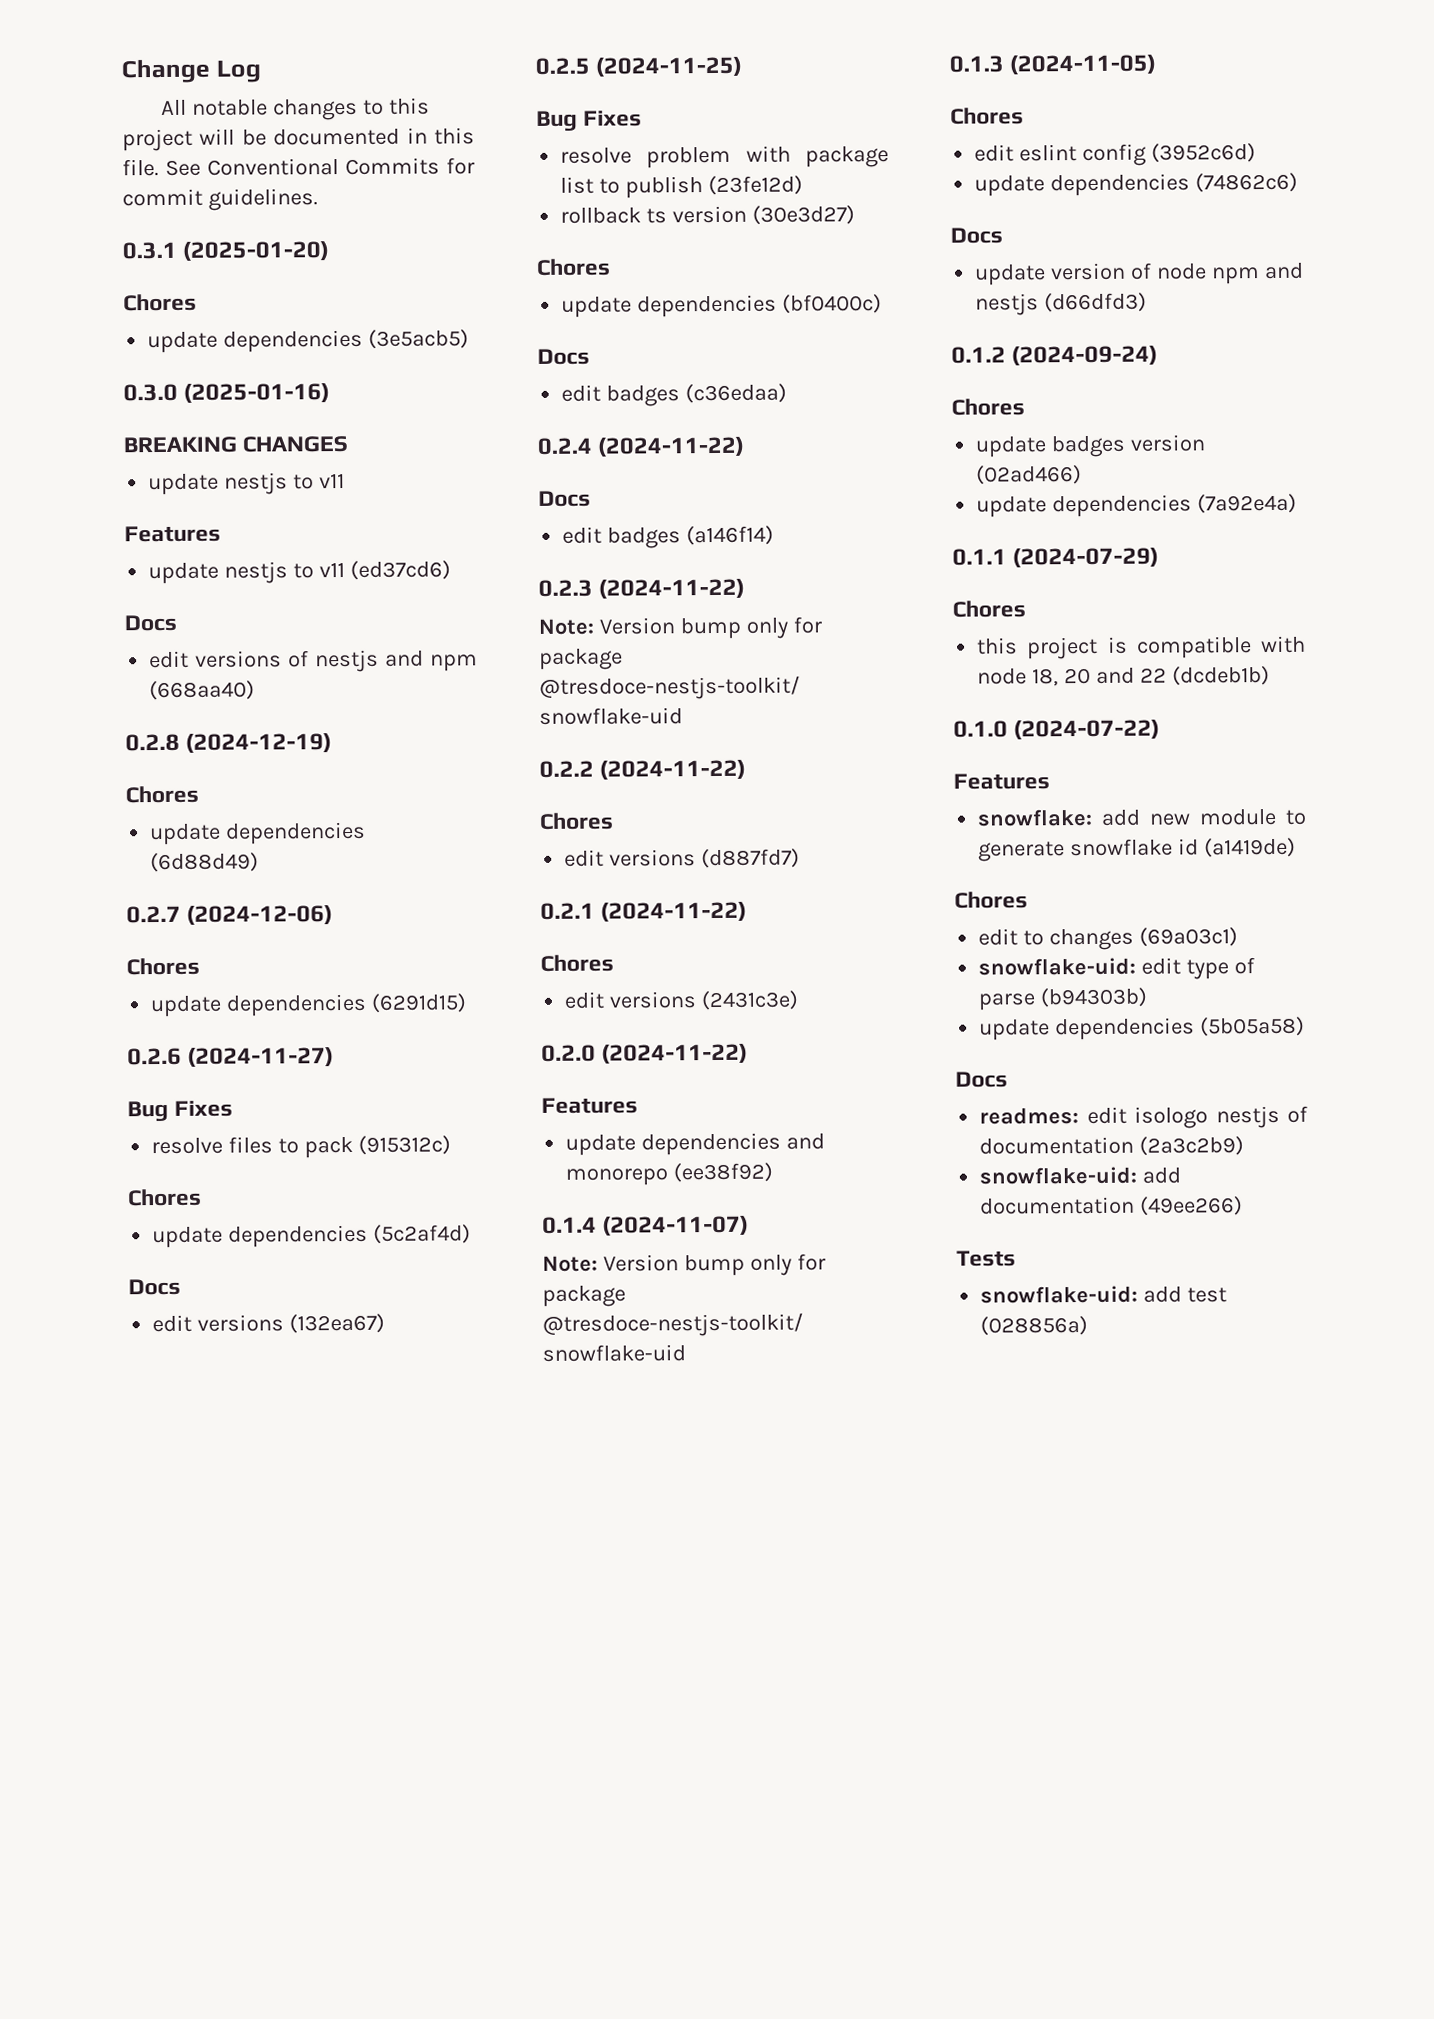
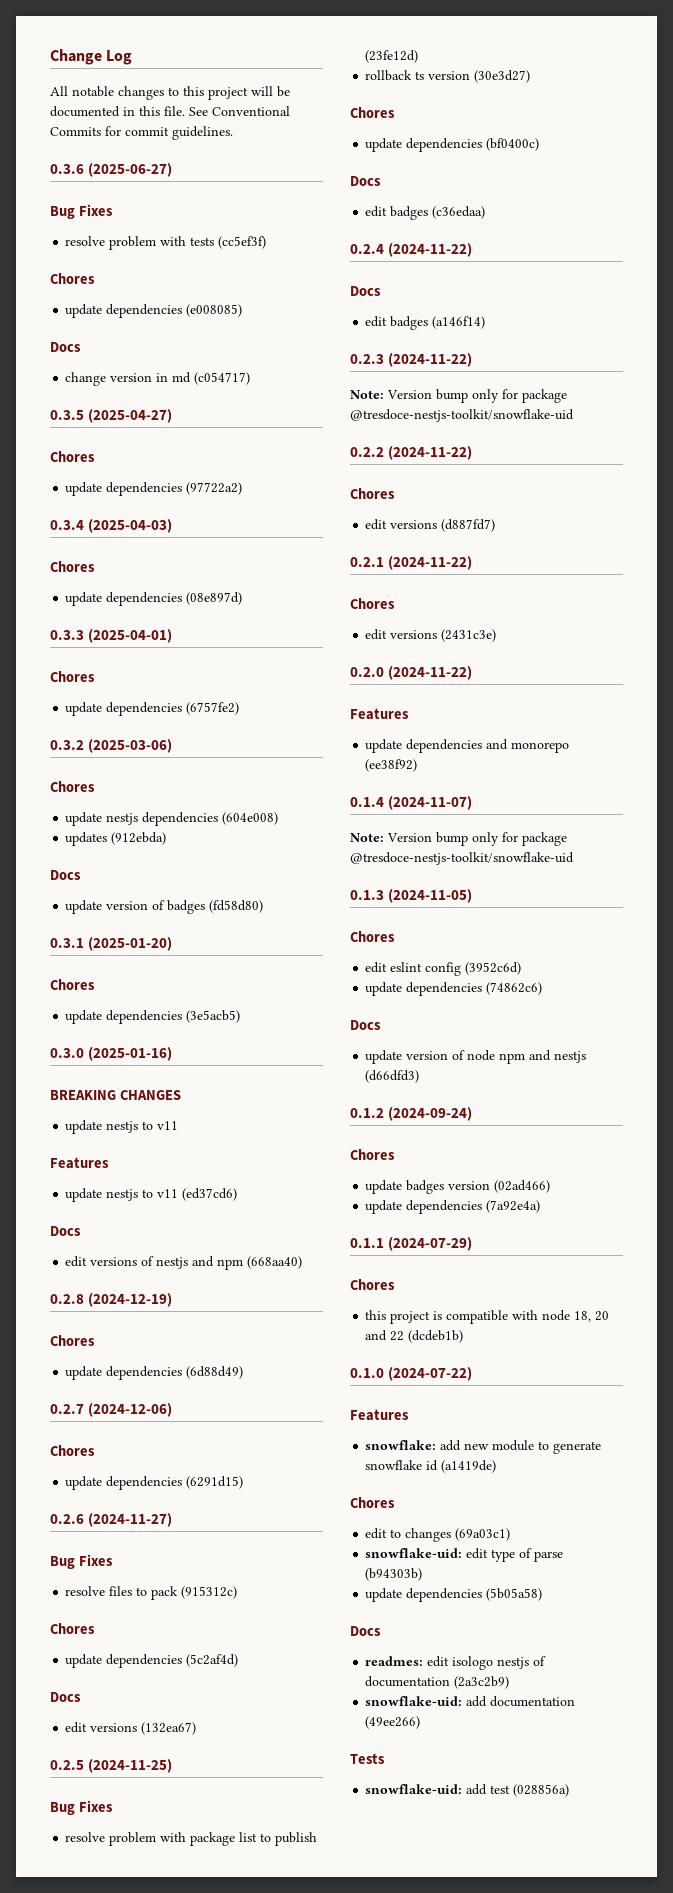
+ 0.3.6 (2025-06-27)
+ Bug Fixes
+ resolve problem with tests (cc5ef3f)
+ Chores
+ update dependencies (e008085)
+ Docs
+ change version in md (c054717)
+ 0.3.5 (2025-04-27)
+ Chores
+ update dependencies (97722a2)
+ 0.3.4 (2025-04-03)
+ Chores
+ update dependencies (08e897d)
+ 0.3.3 (2025-04-01)
+ Chores
+ update dependencies (6757fe2)
+ 0.3.2 (2025-03-06)
+ Chores
+ update nestjs dependencies (604e008)
+ updates (912ebda)
+ Docs
+ update version of badges (fd58d80)

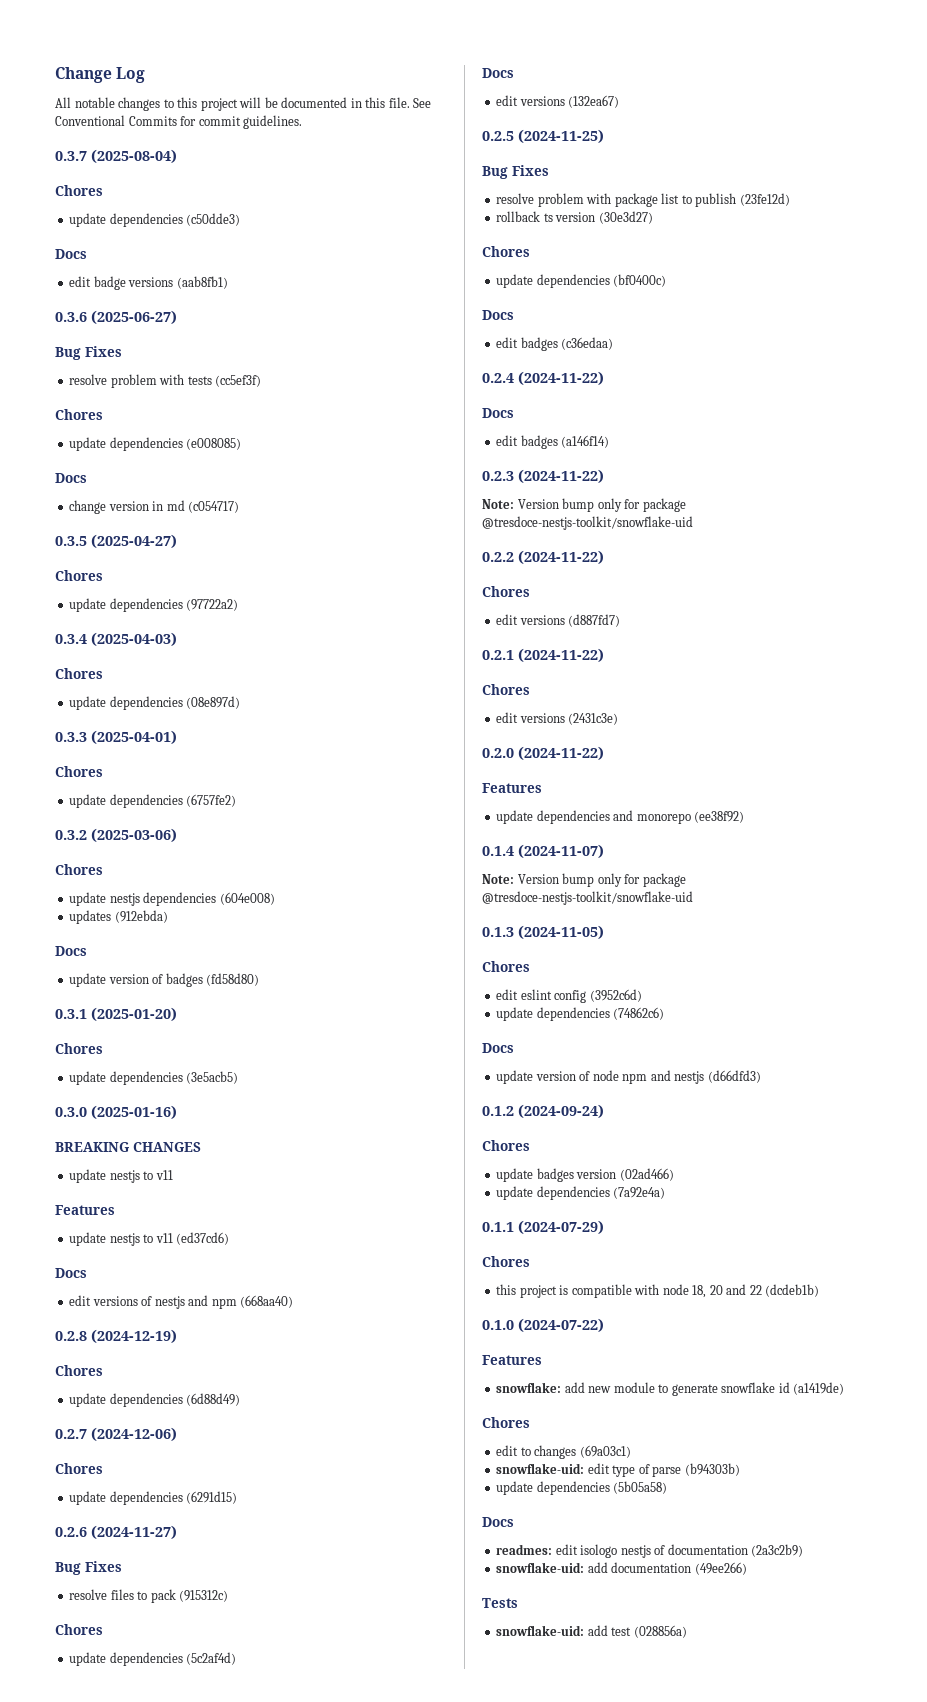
+ 0.3.7 (2025-08-04)
+ Chores
+ update dependencies (c50dde3)
+ Docs
+ edit badge versions (aab8fb1)

